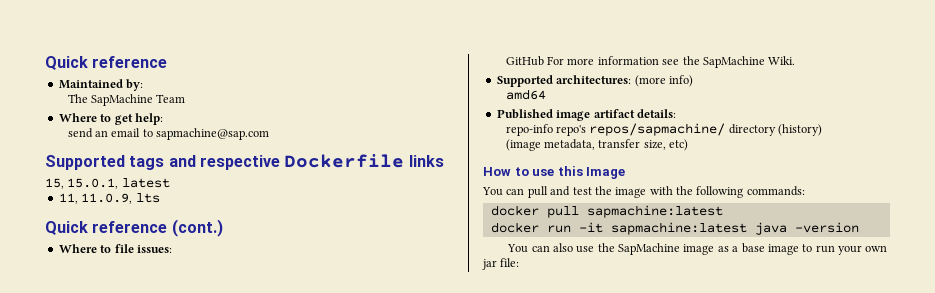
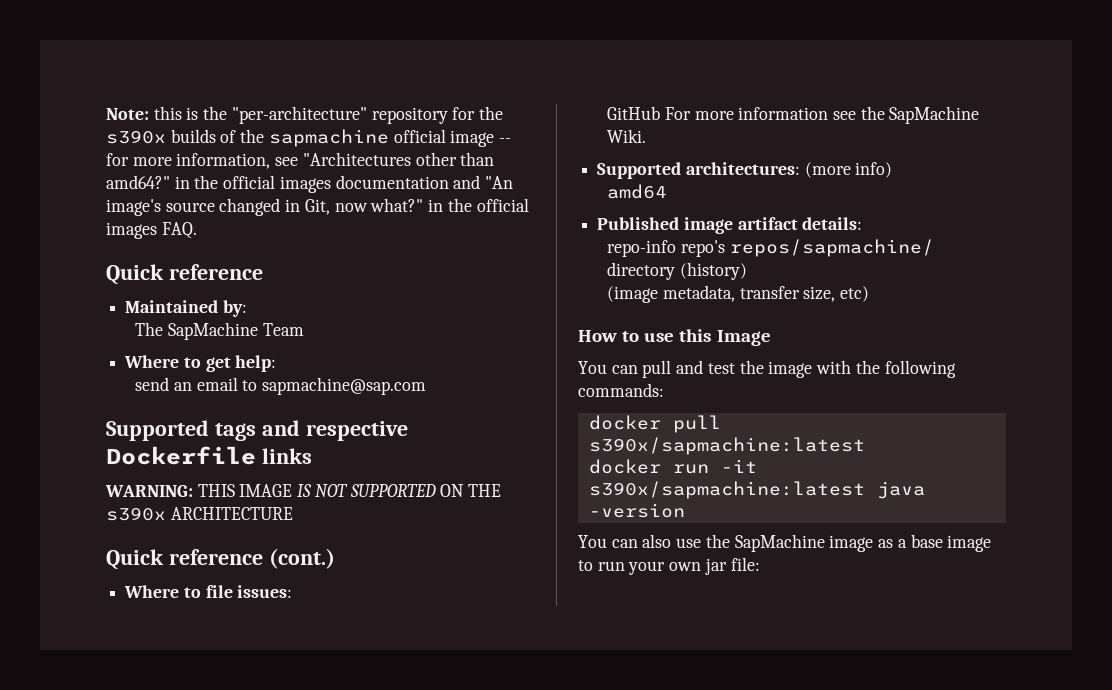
+ Note: this is the "per-architecture" repository for the s390x builds of the sapmachine official image -- for more information, see "Architectures other than amd64?" in the official images documentation and "An image's source changed in Git, now what?" in the official images FAQ.
- 15, 15.0.1, latest
- 11, 11.0.9, lts
+ WARNING: THIS IMAGE IS NOT SUPPORTED ON THE s390x ARCHITECTURE
- docker pull sapmachine:latest
+ docker pull s390x/sapmachine:latest
- docker run -it sapmachine:latest java -version
+ docker run -it s390x/sapmachine:latest java -version

